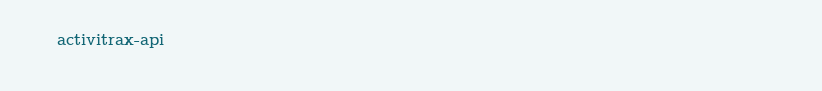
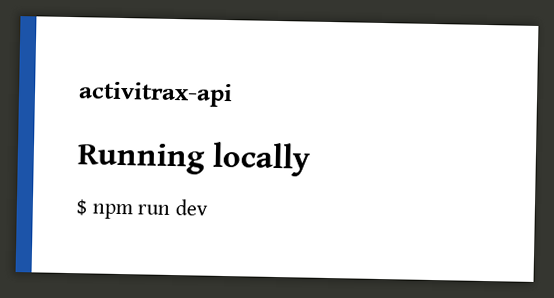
+ Running locally
+ $ npm run dev

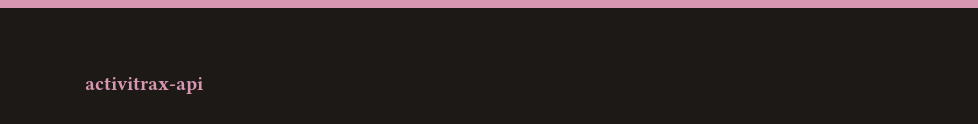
- Running locally
- $ npm run dev

